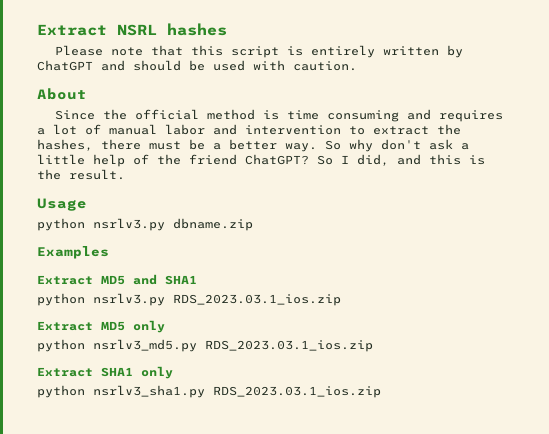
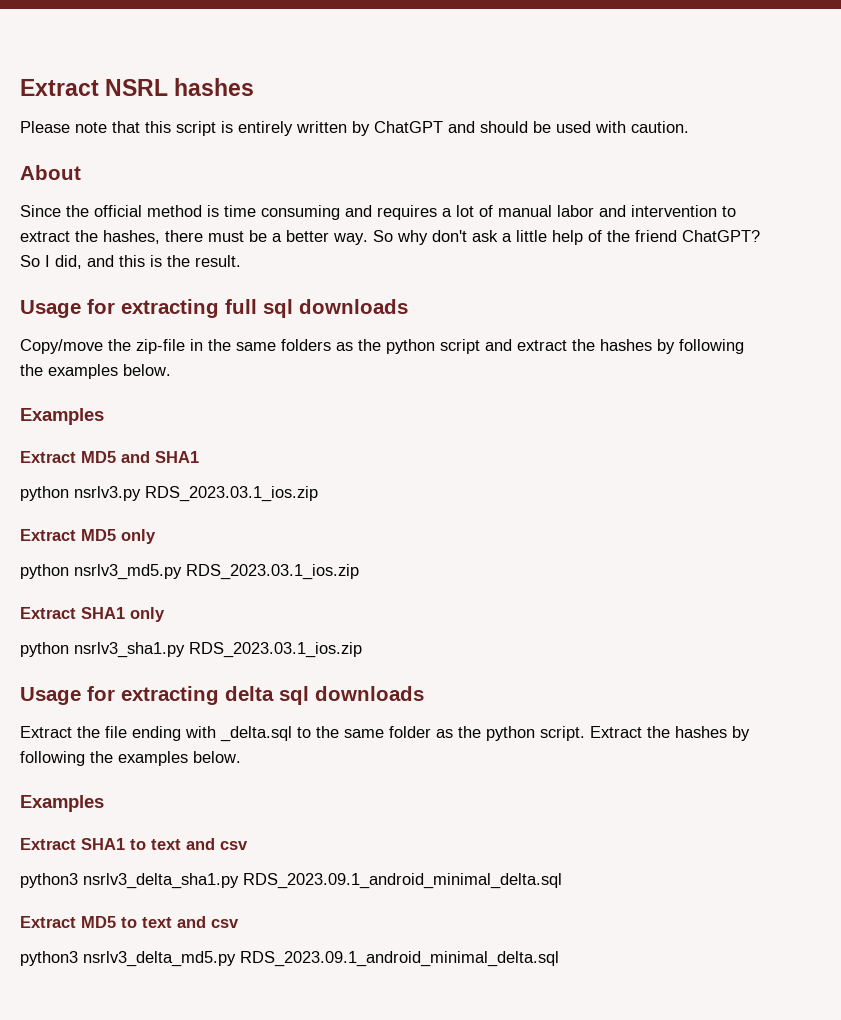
- Usage
- python nsrlv3.py dbname.zip
+ Usage for extracting full sql downloads
+ Copy/move the zip-file in the same folders as the python script and extract the hashes by following the examples below.
+ Usage for extracting delta sql downloads
+ Extract the file ending with _delta.sql to the same folder as the python script. Extract the hashes by following the examples below.
+ Examples
+ Extract SHA1 to text and csv
+ python3 nsrlv3_delta_sha1.py RDS_2023.09.1_android_minimal_delta.sql
+ Extract MD5 to text and csv
+ python3 nsrlv3_delta_md5.py RDS_2023.09.1_android_minimal_delta.sql

